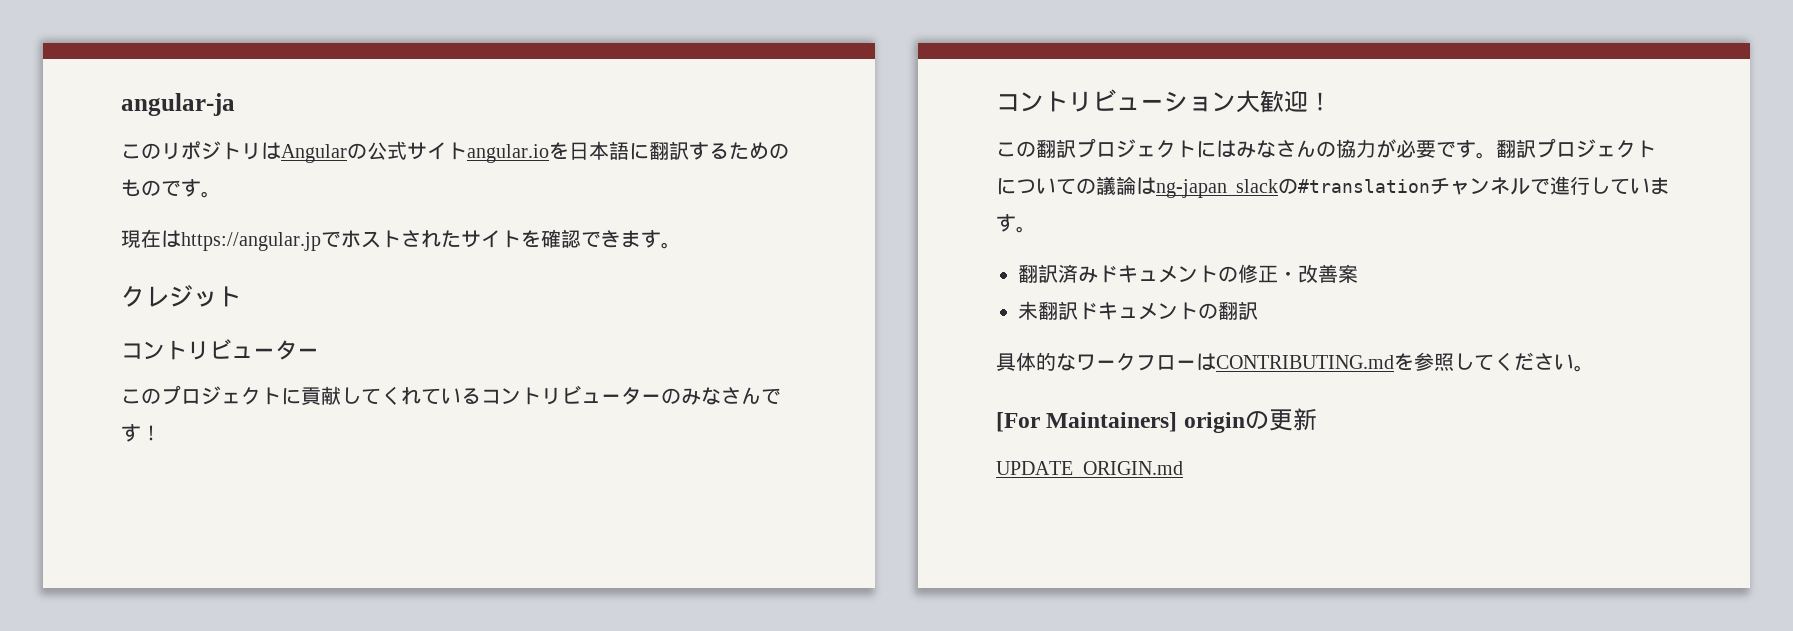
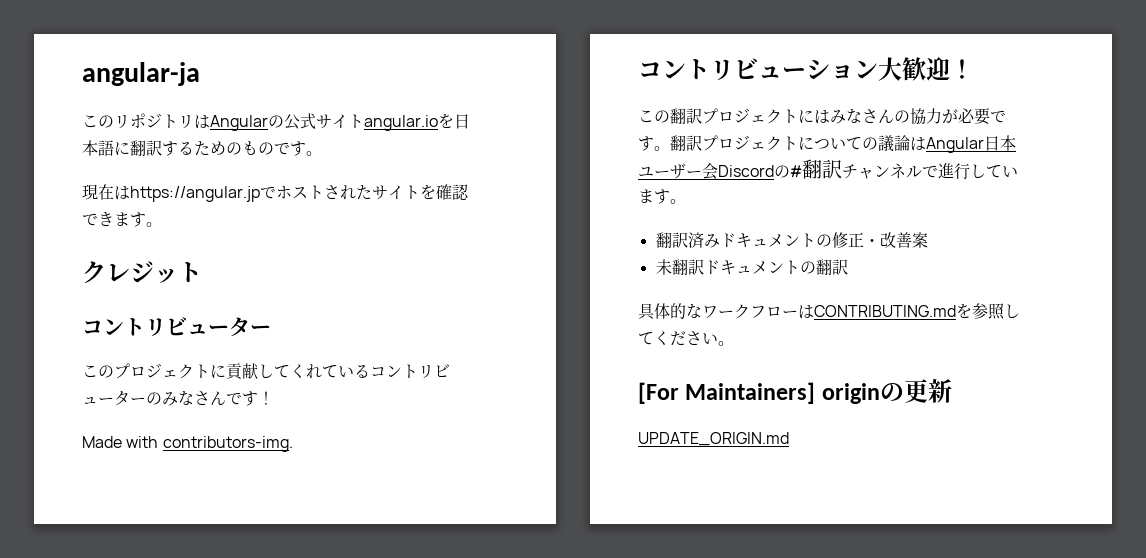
+ Made with contributors-img.
- 翻訳プロジェクトについての議論はng-japan slackの#translationチャンネルで進行しています。
+ 翻訳プロジェクトについての議論はAngular日本ユーザー会Discordの#翻訳チャンネルで進行しています。

